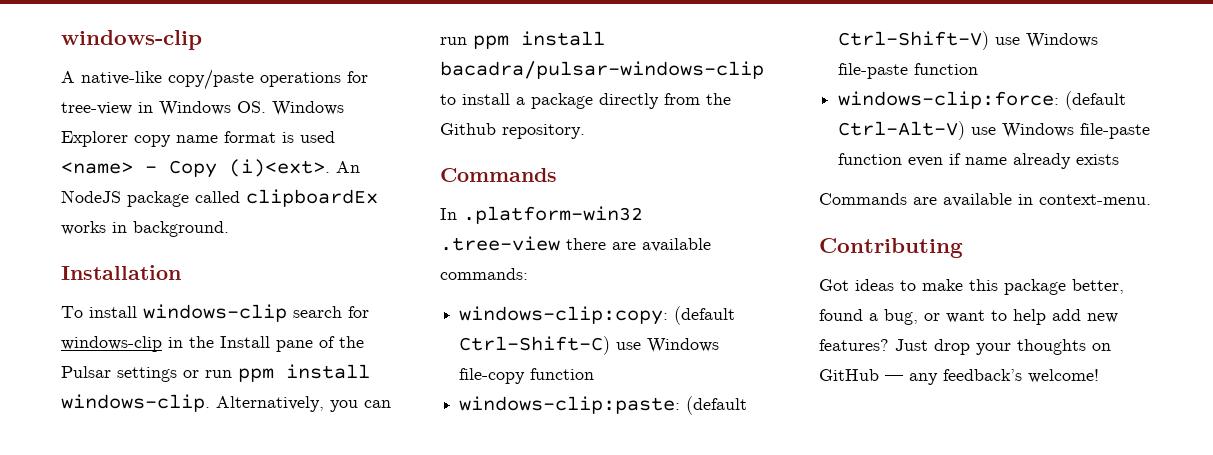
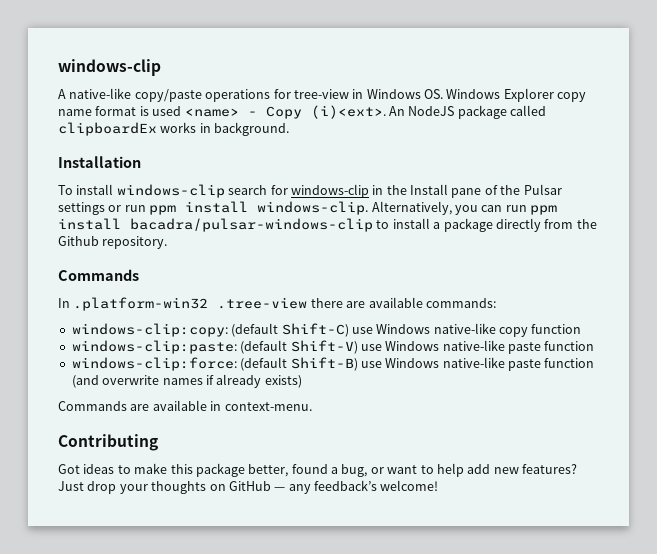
- windows-clip:copy: (default Ctrl-Shift-C) use Windows file-copy function
+ windows-clip:copy: (default Shift-C) use Windows native-like copy function
- windows-clip:paste: (default Ctrl-Shift-V) use Windows file-paste function
+ windows-clip:paste: (default Shift-V) use Windows native-like paste function
- windows-clip:force: (default Ctrl-Alt-V) use Windows file-paste function even if name already exists
+ windows-clip:force: (default Shift-B) use Windows native-like paste function (and overwrite names if already exists)

